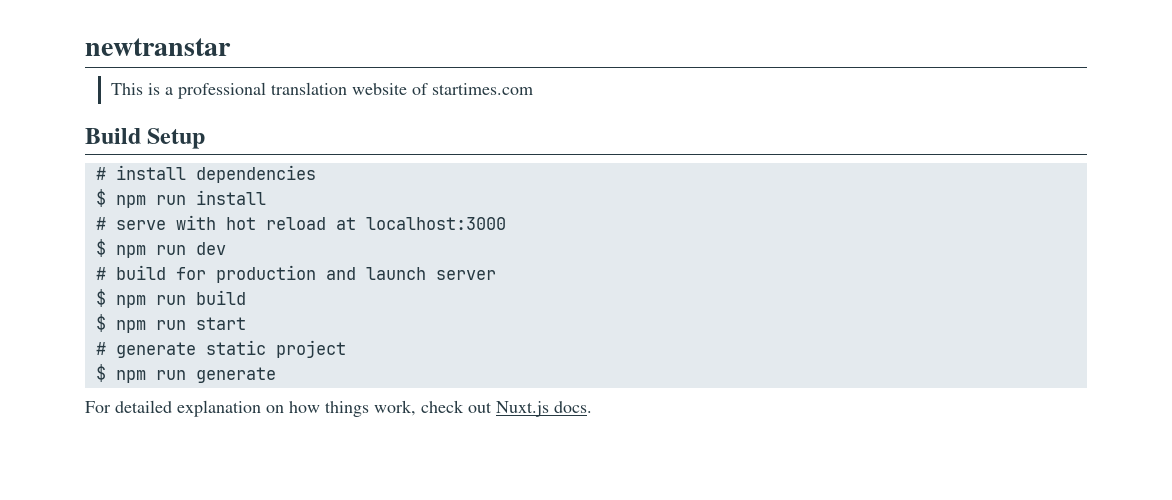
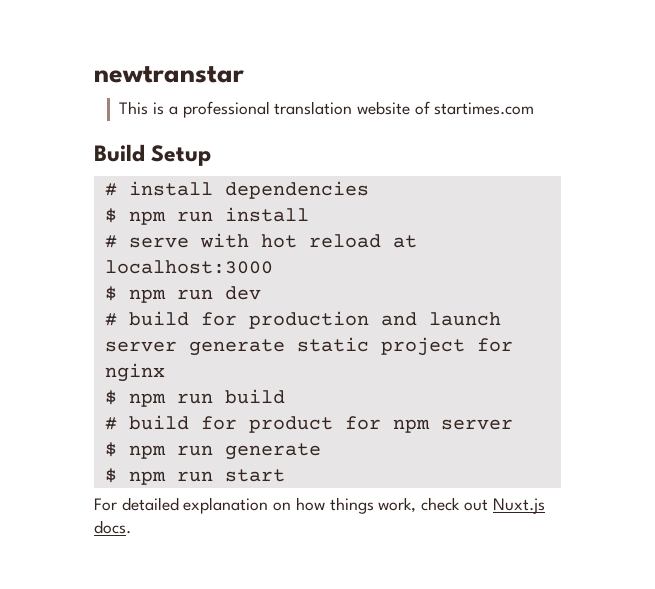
- # build for production and launch server
+ # build for production and launch server generate static project for nginx
- $ npm run start
- # generate static project
+ # build for product for npm server
+ $ npm run start

